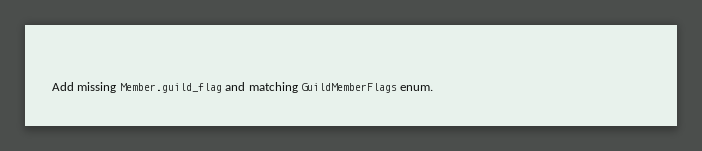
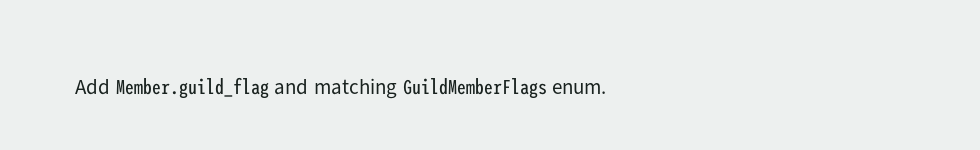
- Add missing Member.guild_flag and matching GuildMemberFlags enum.
+ Add Member.guild_flag and matching GuildMemberFlags enum.

